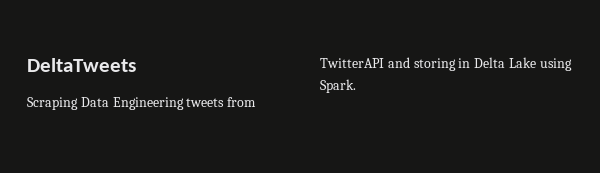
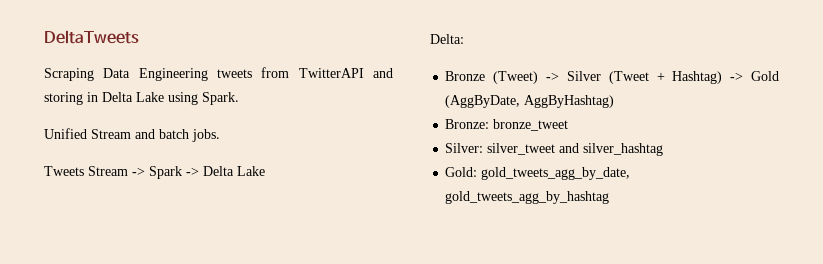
+ Unified Stream and batch jobs.
+ Tweets Stream -> Spark -> Delta Lake
+ Delta:
+ Bronze (Tweet) -> Silver (Tweet + Hashtag) -> Gold (AggByDate, AggByHashtag)
+ Bronze: bronze_tweet
+ Silver: silver_tweet and silver_hashtag
+ Gold: gold_tweets_agg_by_date, gold_tweets_agg_by_hashtag

